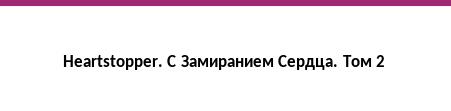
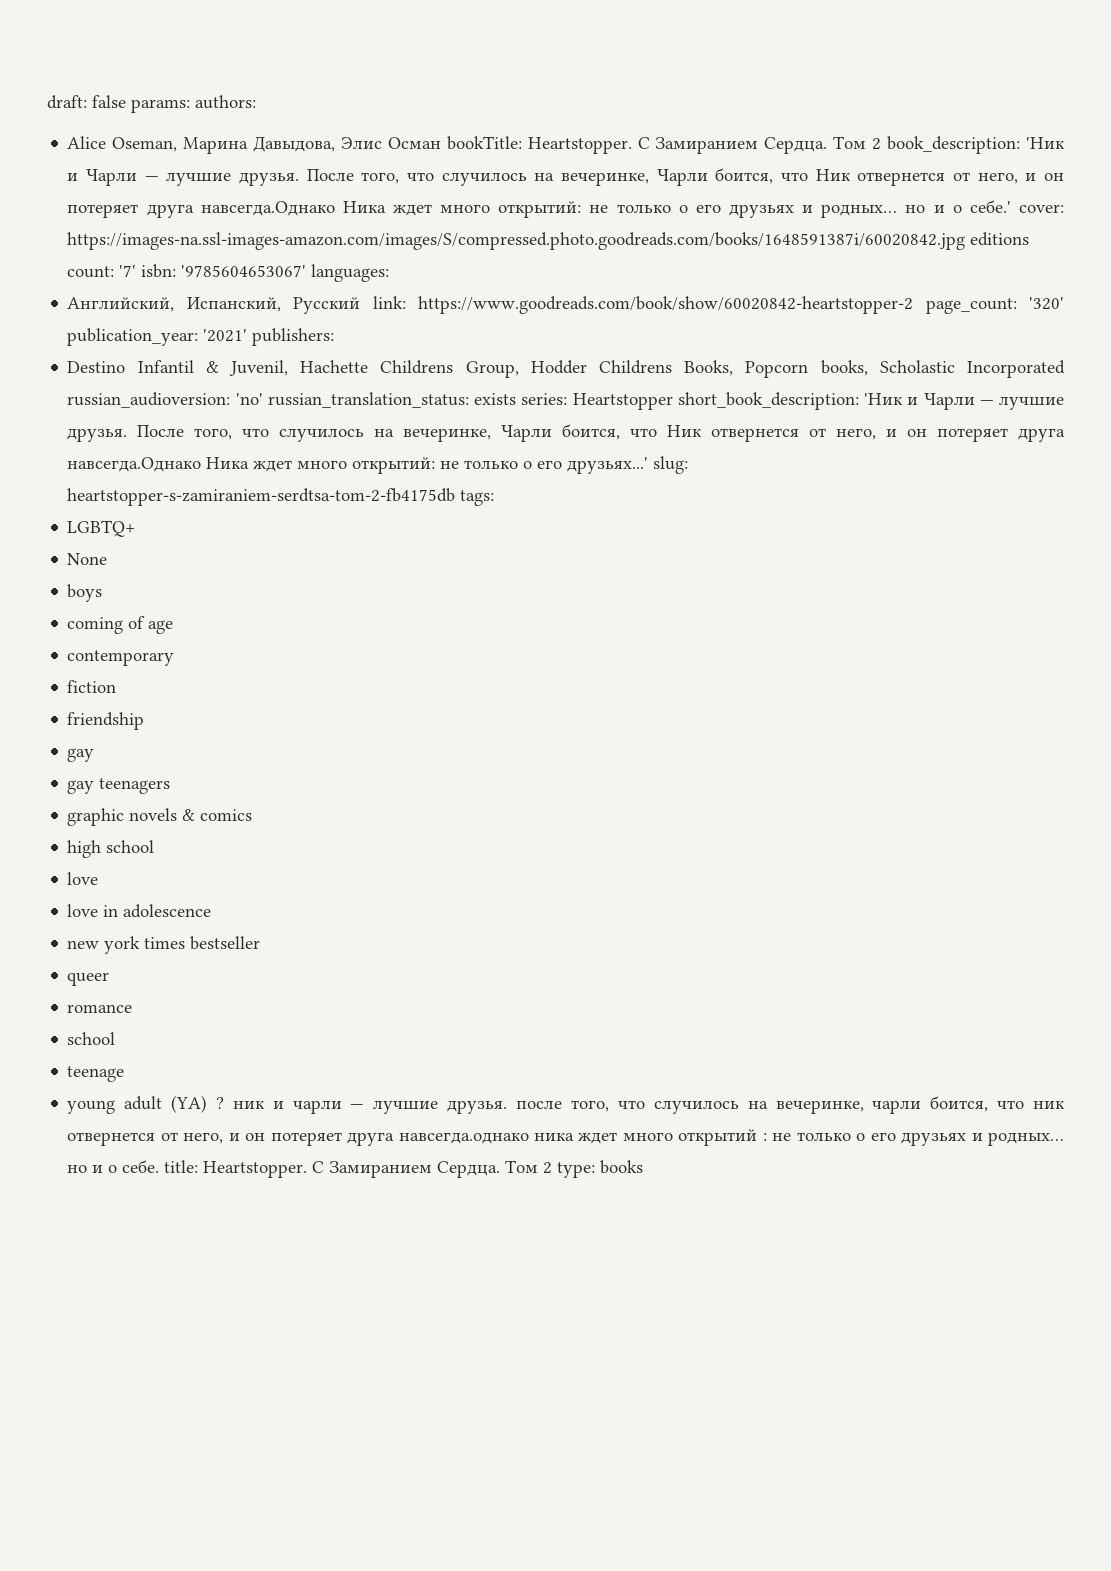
- Heartstopper. С Замиранием Сердца. Том 2
+ draft: false params: authors:
+ Alice Oseman, Марина Давыдова, Элис Осман bookTitle: Heartstopper. С Замиранием Сердца. Том 2 book_description: 'Ник и Чарли — лучшие друзья. После того, что случилось на вечеринке, Чарли боится, что Ник отвернется от него, и он потеряет друга навсегда.Однако Ника ждет много открытий: не только о его друзьях и родных… но и о себе.' cover: https://images-na.ssl-images-amazon.com/images/S/compressed.photo.goodreads.com/books/1648591387i/60020842.jpg editions count: '7' isbn: '9785604653067' languages:
+ Английский, Испанский, Русский link: https://www.goodreads.com/book/show/60020842-heartstopper-2 page_count: '320' publication_year: '2021' publishers:
+ Destino Infantil & Juvenil, Hachette Childrens Group, Hodder Childrens Books, Popcorn books, Scholastic Incorporated russian_audioversion: 'no' russian_translation_status: exists series: Heartstopper short_book_description: 'Ник и Чарли — лучшие друзья. После того, что случилось на вечеринке, Чарли боится, что Ник отвернется от него, и он потеряет друга навсегда.Однако Ника ждет много открытий: не только о его друзьях...' slug: heartstopper-s-zamiraniem-serdtsa-tom-2-fb4175db tags:
+ LGBTQ+
+ None
+ boys
+ coming of age
+ contemporary
+ fiction
+ friendship
+ gay
+ gay teenagers
+ graphic novels & comics
+ high school
+ love
+ love in adolescence
+ new york times bestseller
+ queer
+ romance
+ school
+ teenage
+ young adult (YA) ? ник и чарли — лучшие друзья. после того, что случилось на вечеринке, чарли боится, что ник отвернется от него, и он потеряет друга навсегда.однако ника ждет много открытий : не только о его друзьях и родных… но и о себе. title: Heartstopper. С Замиранием Сердца. Том 2 type: books

